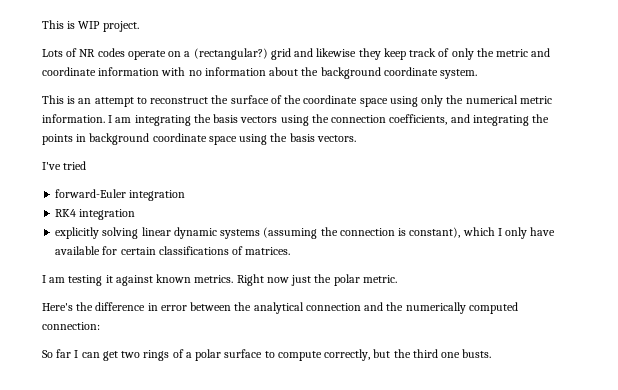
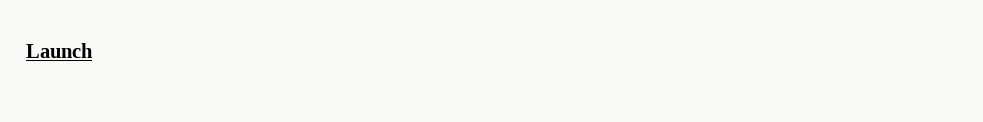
- This is WIP project.
- Lots of NR codes operate on a (rectangular?) grid and likewise they keep track of only the metric and coordinate information with no information about the background coordinate system.
- This is an attempt to reconstruct the surface of the coordinate space using only the numerical metric information. I am integrating the basis vectors using the connection coefficients, and integrating the points in background coordinate space using the basis vectors.
- I've tried
- forward-Euler integration
- RK4 integration
- explicitly solving linear dynamic systems (assuming the connection is constant), which I only have available for certain classifications of matrices.
- I am testing it against known metrics. Right now just the polar metric.
- Here's the difference in error between the analytical connection and the numerically computed connection:
- So far I can get two rings of a polar surface to compute correctly, but the third one busts.
+ Launch

